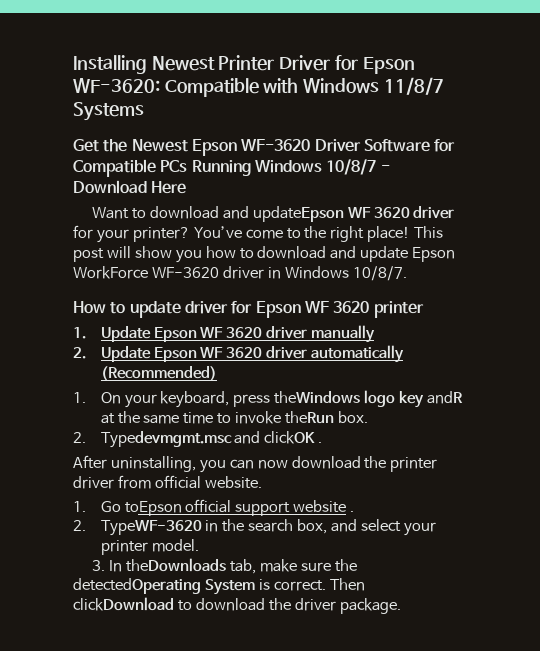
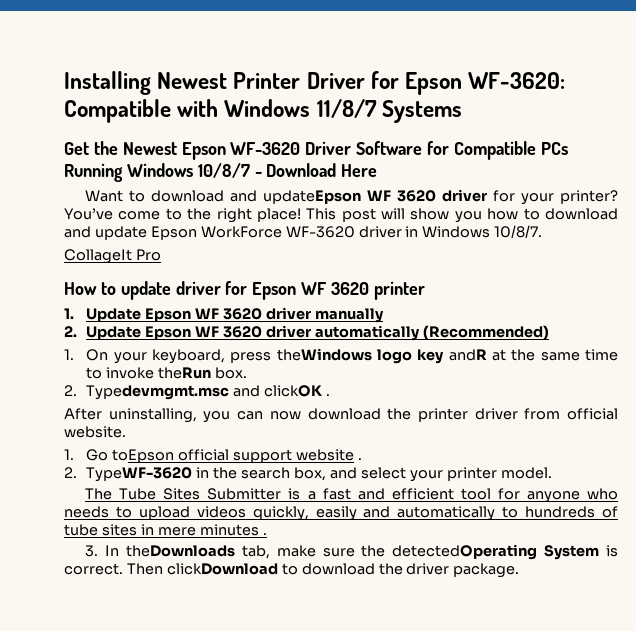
+ CollageIt Pro
+ The Tube Sites Submitter is a fast and efficient tool for anyone who needs to upload videos quickly, easily and automatically to hundreds of tube sites in mere minutes .

